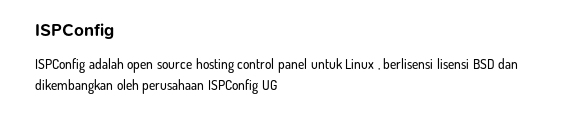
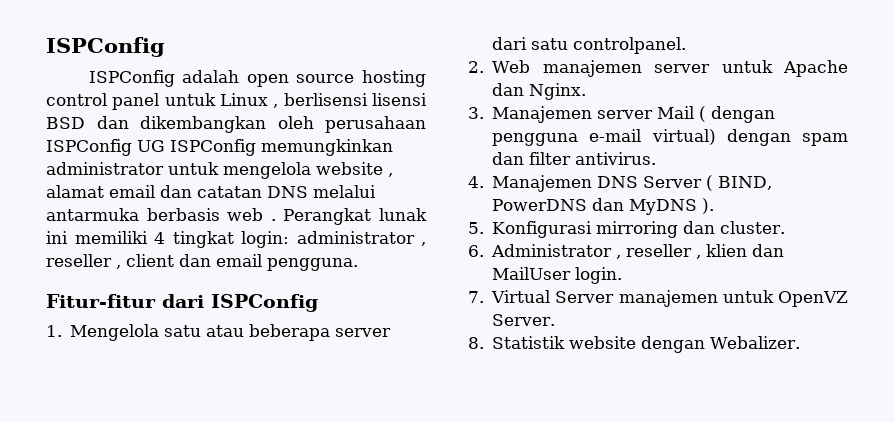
- ISPConfig adalah open source hosting control panel untuk Linux , berlisensi lisensi BSD dan dikembangkan oleh perusahaan ISPConfig UG
+ ISPConfig adalah open source hosting control panel untuk Linux , berlisensi lisensi BSD dan dikembangkan oleh perusahaan ISPConfig UG ISPConfig memungkinkan administrator untuk mengelola website , alamat email dan catatan DNS melalui antarmuka berbasis web . Perangkat lunak ini memiliki 4 tingkat login: administrator , reseller , client dan email pengguna.
+ Fitur-fitur dari ISPConfig
+ 1. Mengelola satu atau beberapa server dari satu controlpanel.
+ 2. Web manajemen server untuk Apache dan Nginx.
+ 3. Manajemen server Mail ( dengan pengguna e-mail virtual) dengan spam dan filter antivirus.
+ 4. Manajemen DNS Server ( BIND, PowerDNS dan MyDNS ).
+ 5. Konfigurasi mirroring dan cluster.
+ 6. Administrator , reseller , klien dan MailUser login.
+ 7. Virtual Server manajemen untuk OpenVZ Server.
+ 8. Statistik website dengan Webalizer.

